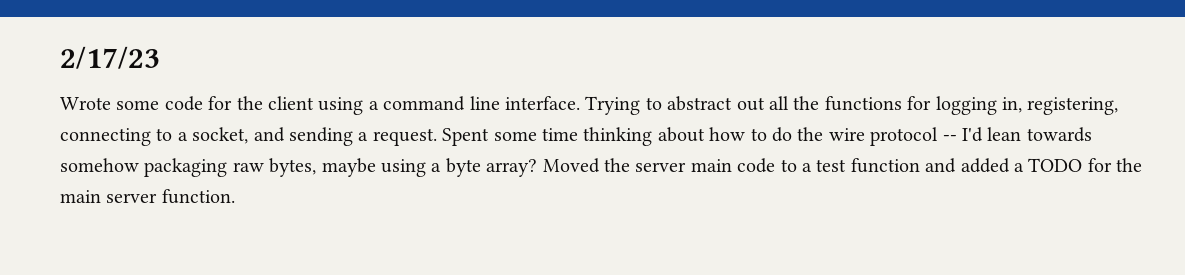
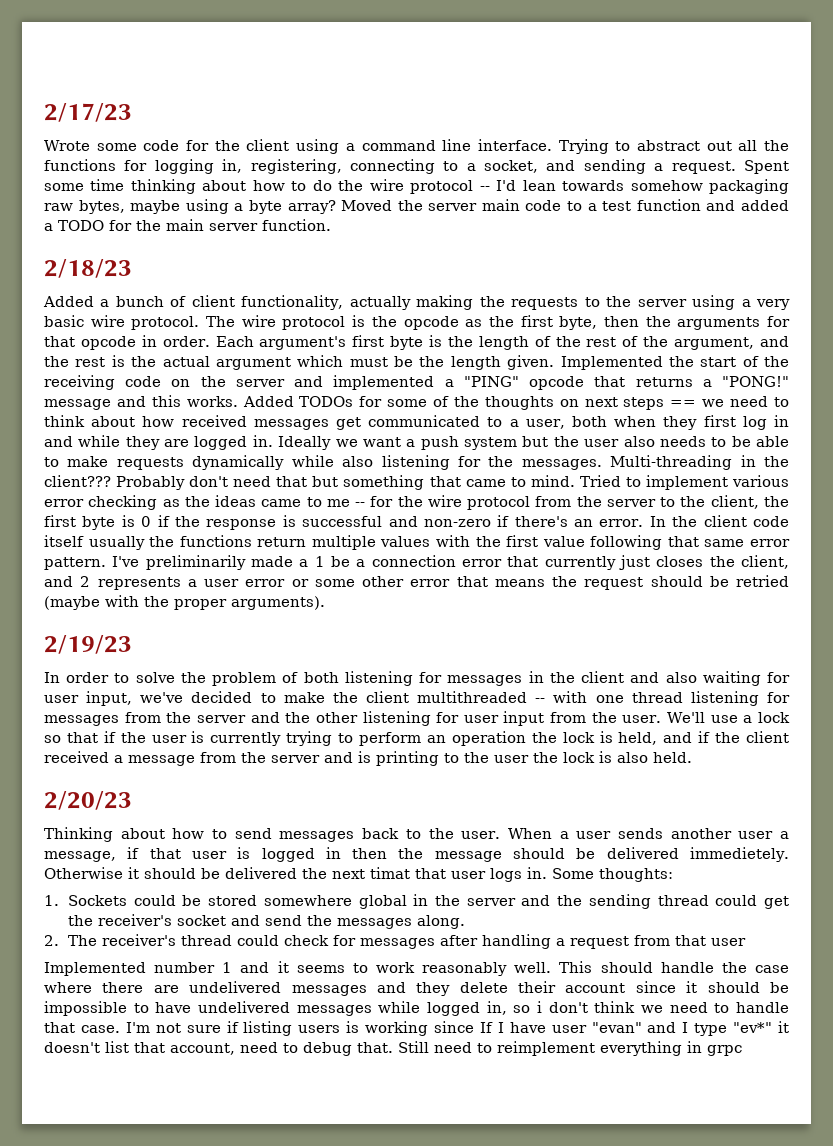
+ 2/18/23
+ Added a bunch of client functionality, actually making the requests to the server using a very basic wire protocol. The wire protocol is the opcode as the first byte, then the arguments for that opcode in order. Each argument's first byte is the length of the rest of the argument, and the rest is the actual argument which must be the length given. Implemented the start of the receiving code on the server and implemented a "PING" opcode that returns a "PONG!" message and this works. Added TODOs for some of the thoughts on next steps == we need to think about how received messages get communicated to a user, both when they first log in and while they are logged in. Ideally we want a push system but the user also needs to be able to make requests dynamically while also listening for the messages. Multi-threading in the client??? Probably don't need that but something that came to mind. Tried to implement various error checking as the ideas came to me -- for the wire protocol from the server to the client, the first byte is 0 if the response is successful and non-zero if there's an error. In the client code itself usually the functions return multiple values with the first value following that same error pattern. I've preliminarily made a 1 be a connection error that currently just closes the client, and 2 represents a user error or some other error that means the request should be retried (maybe with the proper arguments).
+ 2/19/23
+ In order to solve the problem of both listening for messages in the client and also waiting for user input, we've decided to make the client multithreaded -- with one thread listening for messages from the server and the other listening for user input from the user. We'll use a lock so that if the user is currently trying to perform an operation the lock is held, and if the client received a message from the server and is printing to the user the lock is also held.
+ 2/20/23
+ Thinking about how to send messages back to the user. When a user sends another user a message, if that user is logged in then the message should be delivered immedietely. Otherwise it should be delivered the next timat that user logs in. Some thoughts:
+ 1. Sockets could be stored somewhere global in the server and the sending thread could get the receiver's socket and send the messages along.
+ 2. The receiver's thread could check for messages after handling a request from that user
+ Implemented number 1 and it seems to work reasonably well. This should handle the case where there are undelivered messages and they delete their account since it should be impossible to have undelivered messages while logged in, so i don't think we need to handle that case. I'm not sure if listing users is working since If I have user "evan" and I type "ev*" it doesn't list that account, need to debug that. Still need to reimplement everything in grpc

